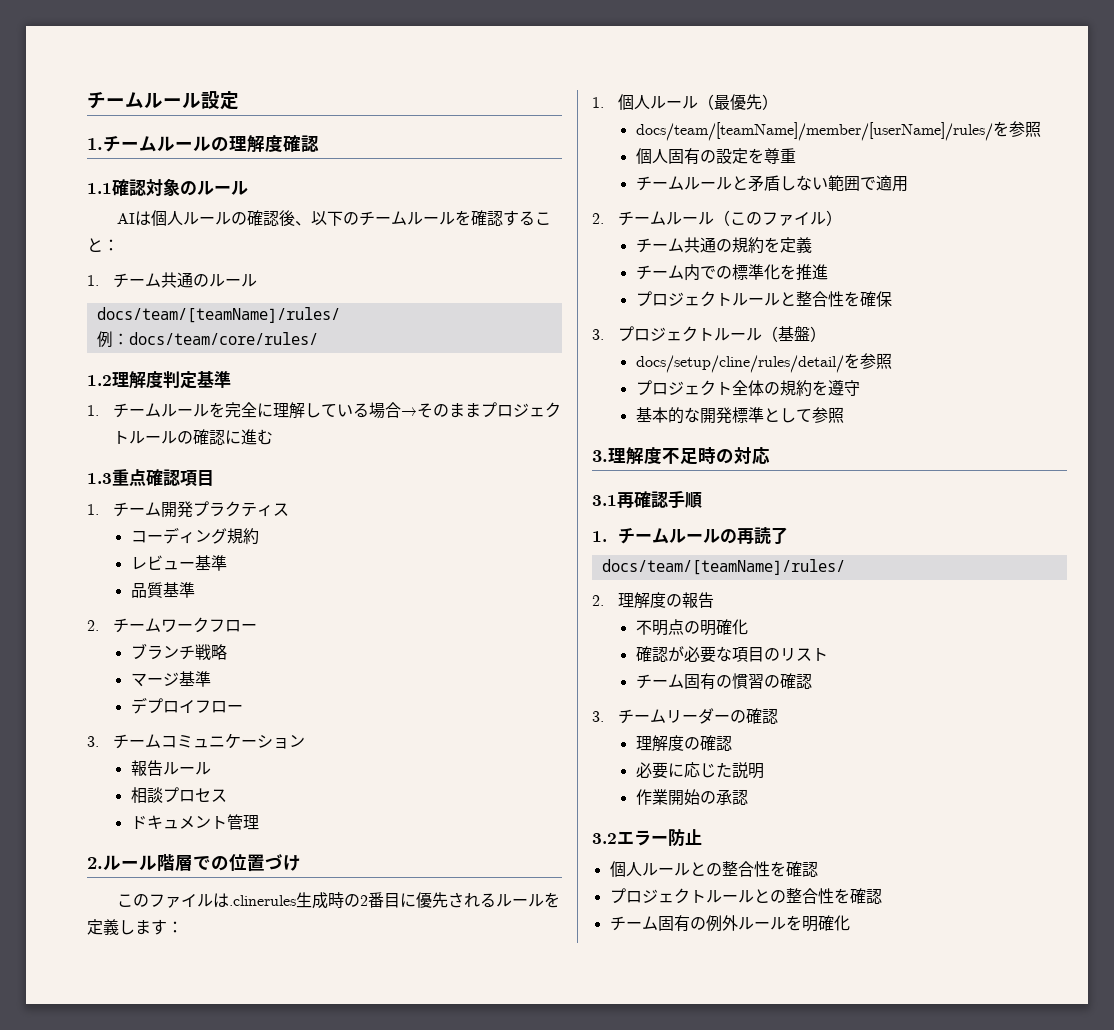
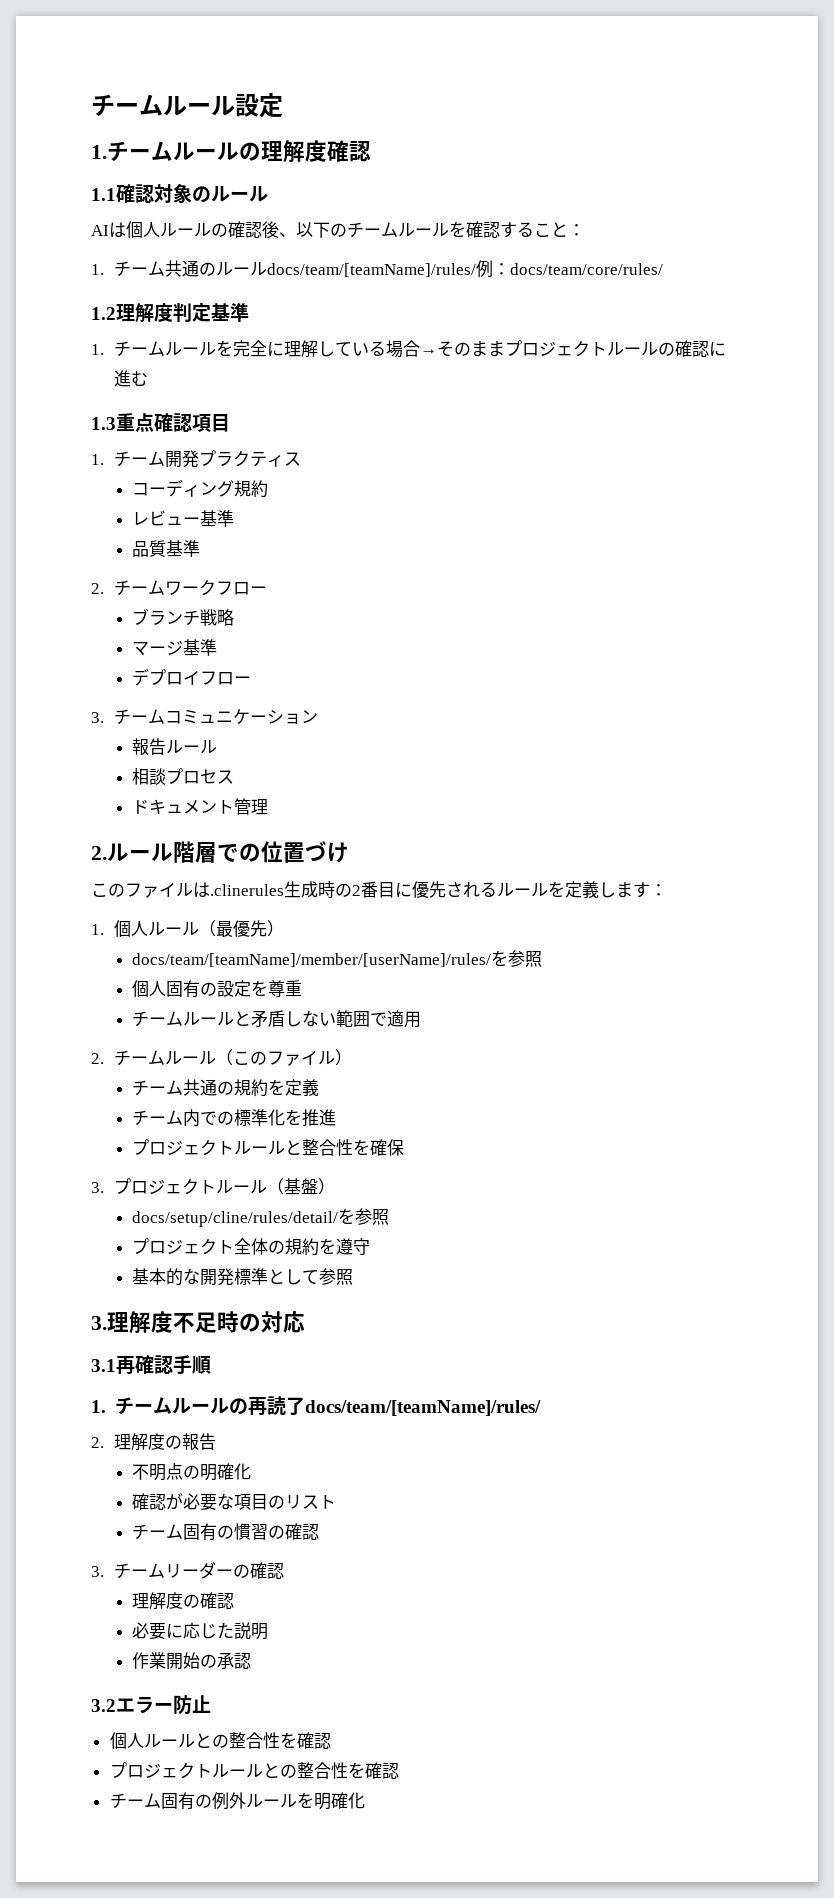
- 1.チーム共通のルール
- docs/team/[teamName]/rules/
- 例：docs/team/core/rules/
+ 1.チーム共通のルールdocs/team/[teamName]/rules/例：docs/team/core/rules/
- 1.チームルールの再読了
- docs/team/[teamName]/rules/
+ 1.チームルールの再読了docs/team/[teamName]/rules/

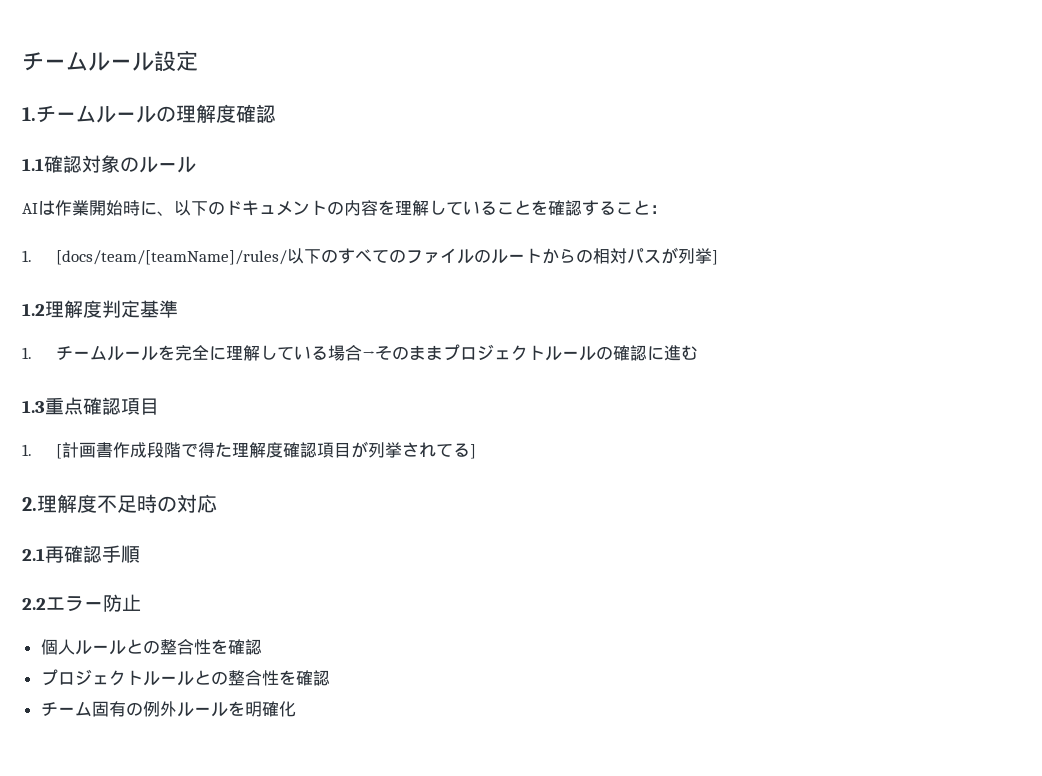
- AIは個人ルールの確認後、以下のチームルールを確認すること：
+ AIは作業開始時に、以下のドキュメントの内容を理解していることを確認すること：
- 1.チーム共通のルールdocs/team/[teamName]/rules/例：docs/team/core/rules/
+ 1. [docs/team/[teamName]/rules/以下のすべてのファイルのルートからの相対パスが列挙]
- 1.チーム開発プラクティス
- コーディング規約
- レビュー基準
- 品質基準
- 2.チームワークフロー
- ブランチ戦略
- マージ基準
- デプロイフロー
- 3.チームコミュニケーション
- 報告ルール
- 相談プロセス
- ドキュメント管理
- 2.ルール階層での位置づけ
- このファイルは.clinerules生成時の2番目に優先されるルールを定義します：
- 1.個人ルール（最優先）
- docs/team/[teamName]/member/[userName]/rules/を参照
- 個人固有の設定を尊重
- チームルールと矛盾しない範囲で適用
- 2.チームルール（このファイル）
- チーム共通の規約を定義
- チーム内での標準化を推進
- プロジェクトルールと整合性を確保
- 3.プロジェクトルール（基盤）
- docs/setup/cline/rules/detail/を参照
- プロジェクト全体の規約を遵守
- 基本的な開発標準として参照
- 3.理解度不足時の対応
+ 1. [計画書作成段階で得た理解度確認項目が列挙されてる]
+ 2.理解度不足時の対応
- 3.1再確認手順
+ 2.1再確認手順
- 1.チームルールの再読了docs/team/[teamName]/rules/
- 2.理解度の報告
- 不明点の明確化
- 確認が必要な項目のリスト
- チーム固有の慣習の確認
- 3.チームリーダーの確認
- 理解度の確認
- 必要に応じた説明
- 作業開始の承認
- 3.2エラー防止
+ 2.2エラー防止

